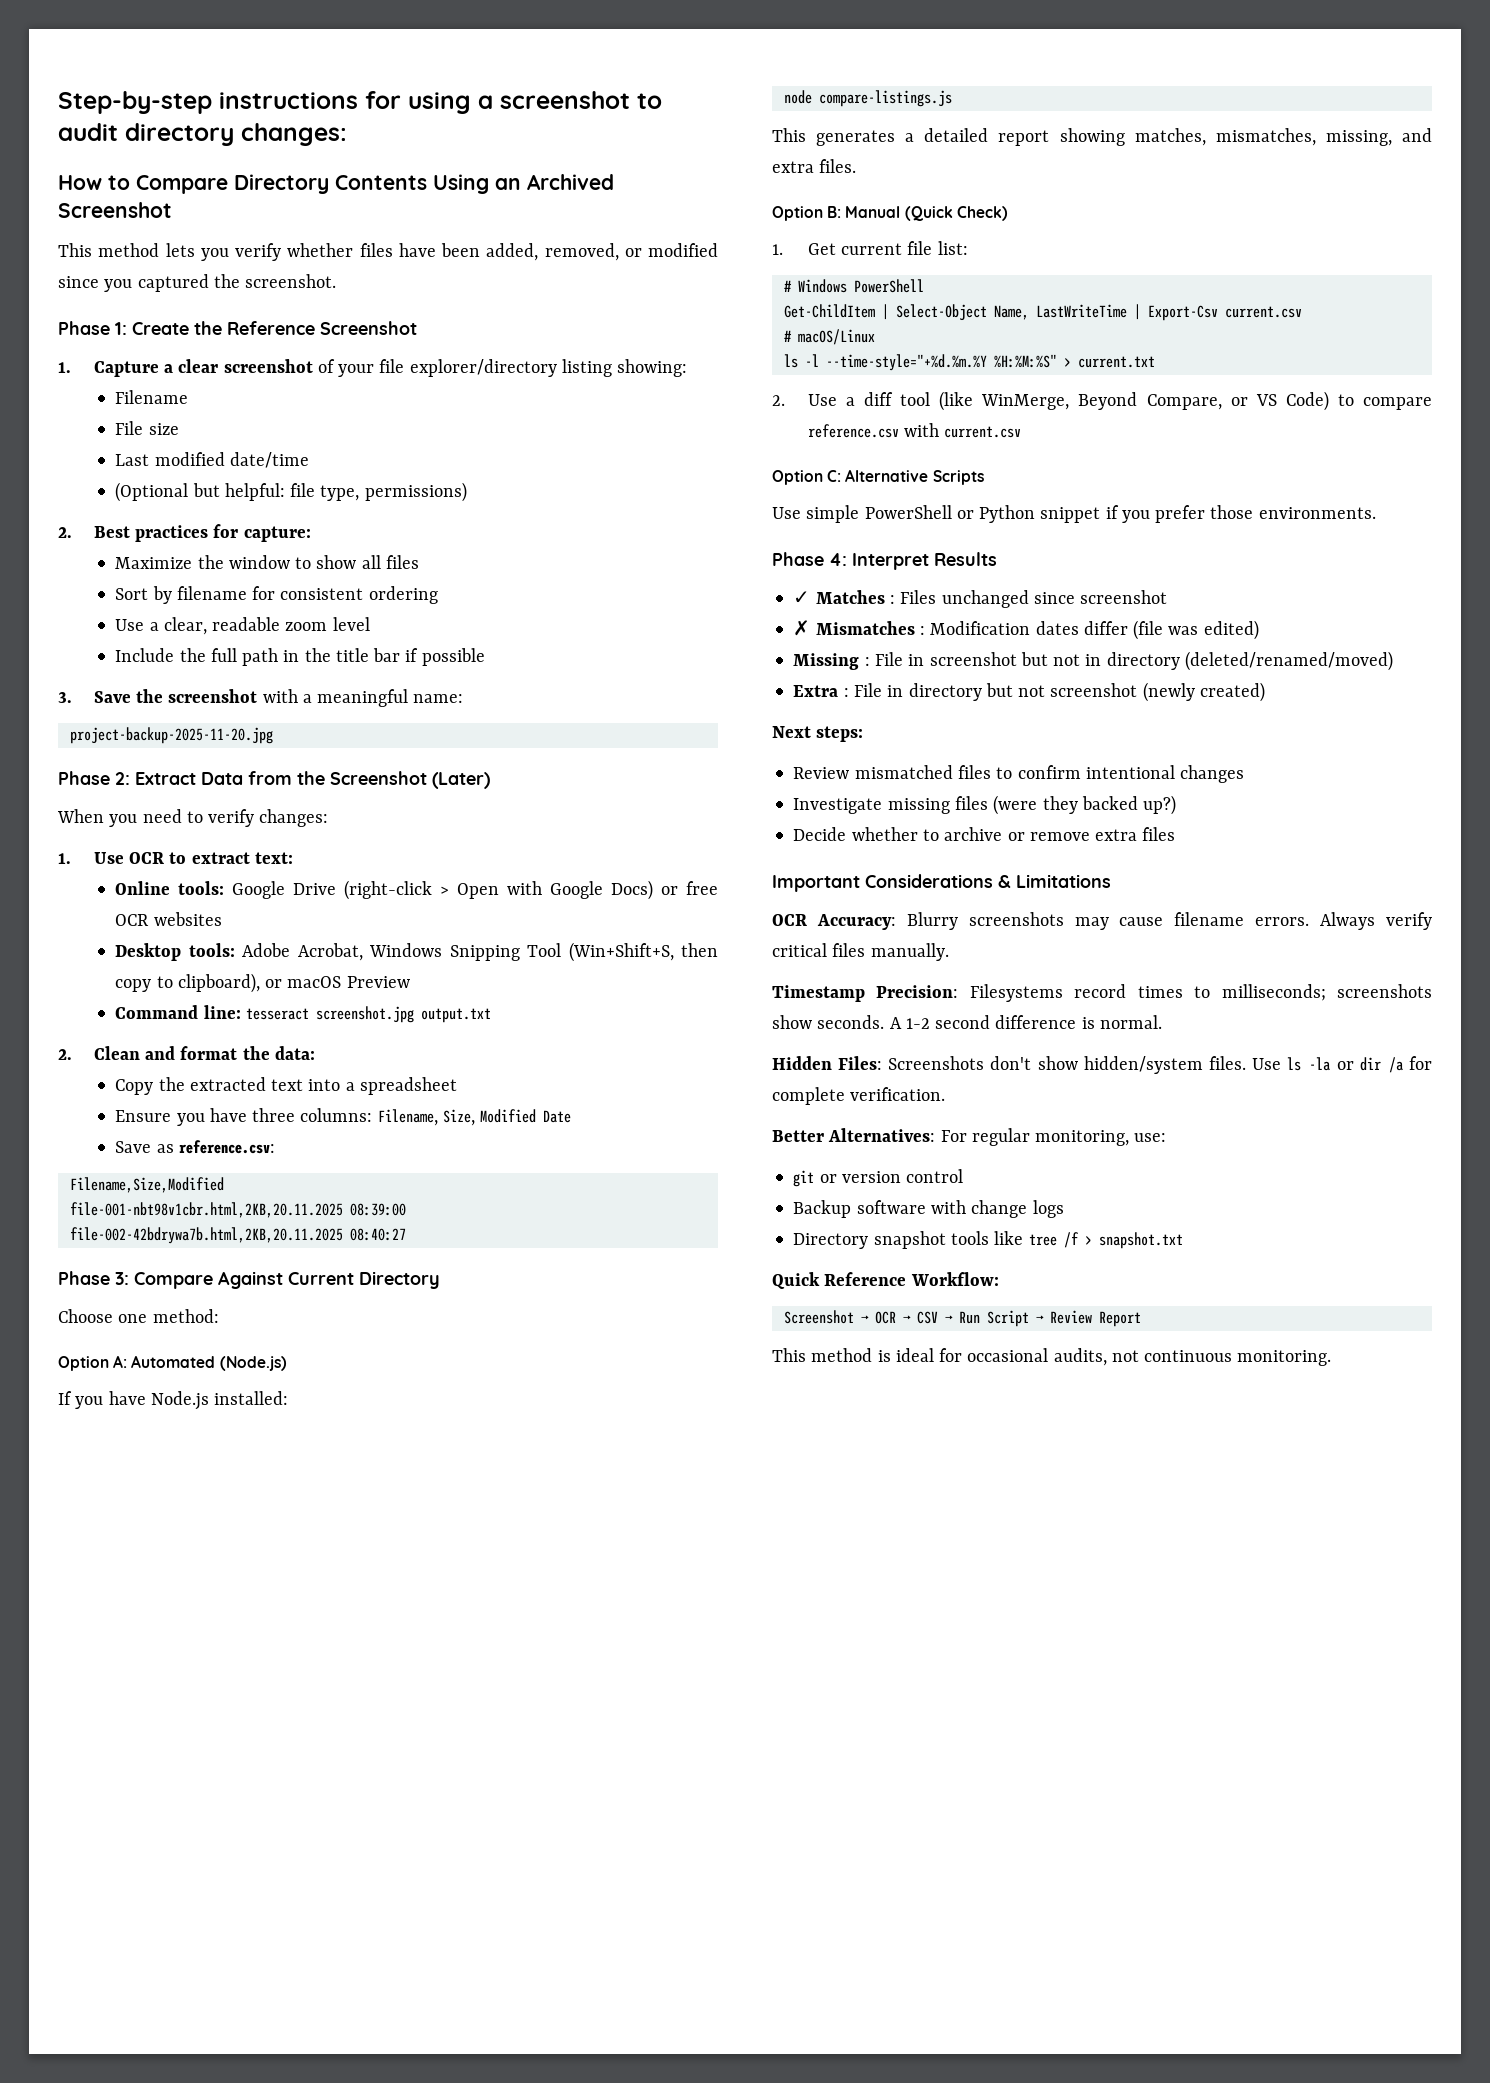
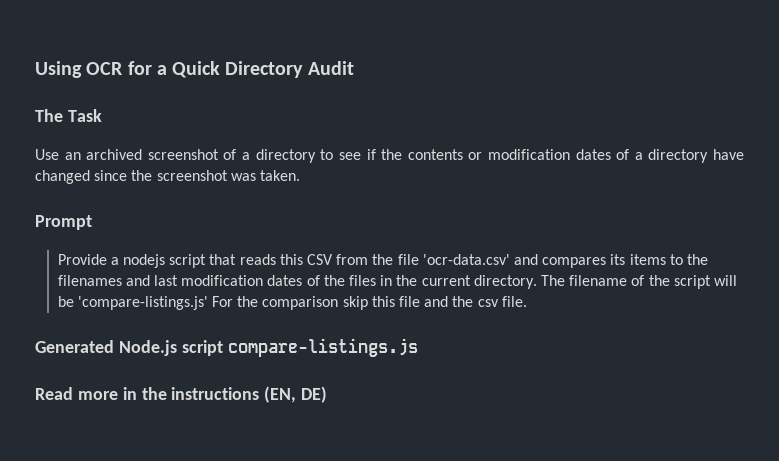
- Step-by-step instructions for using a screenshot to audit directory changes:
- How to Compare Directory Contents Using an Archived Screenshot
- This method lets you verify whether files have been added, removed, or modified since you captured the screenshot.
- Phase 1: Create the Reference Screenshot
- 1. Capture a clear screenshot of your file explorer/directory listing showing:
- Filename
- File size
- Last modified date/time
- (Optional but helpful: file type, permissions)
- 2. Best practices for capture:
- Maximize the window to show all files
- Sort by filename for consistent ordering
- Use a clear, readable zoom level
- Include the full path in the title bar if possible
- 3. Save the screenshot with a meaningful name:
- project-backup-2025-11-20.jpg
- Phase 2: Extract Data from the Screenshot (Later)
- When you need to verify changes:
- 1. Use OCR to extract text:
- Online tools: Google Drive (right-click > Open with Google Docs) or free OCR websites
- Desktop tools: Adobe Acrobat, Windows Snipping Tool (Win+Shift+S, then copy to clipboard), or macOS Preview
- Command line: tesseract screenshot.jpg output.txt
- 2. Clean and format the data:
- Copy the extracted text into a spreadsheet
- Ensure you have three columns: Filename, Size, Modified Date
- Save as reference.csv:
- Filename,Size,Modified
- file-001-nbt98v1cbr.html,2KB,20.11.2025 08:39:00
- file-002-42bdrywa7b.html,2KB,20.11.2025 08:40:27
- Phase 3: Compare Against Current Directory
- Choose one method:
- Option A: Automated (Node.js)
- If you have Node.js installed:
- node compare-listings.js
- This generates a detailed report showing matches, mismatches, missing, and extra files.
- Option B: Manual (Quick Check)
- 1. Get current file list:
- # Windows PowerShell
- Get-ChildItem | Select-Object Name, LastWriteTime | Export-Csv current.csv
- # macOS/Linux
- ls -l --time-style="+%d.%m.%Y %H:%M:%S" > current.txt
- 2. Use a diff tool (like WinMerge, Beyond Compare, or VS Code) to compare reference.csv with current.csv
- Option C: Alternative Scripts
- Use simple PowerShell or Python snippet if you prefer those environments.
- Phase 4: Interpret Results
- ✓ Matches : Files unchanged since screenshot
- ✗ Mismatches : Modification dates differ (file was edited)
- Missing : File in screenshot but not in directory (deleted/renamed/moved)
- Extra : File in directory but not screenshot (newly created)
- Next steps:
- Review mismatched files to confirm intentional changes
- Investigate missing files (were they backed up?)
- Decide whether to archive or remove extra files
- Important Considerations & Limitations
- OCR Accuracy: Blurry screenshots may cause filename errors. Always verify critical files manually.
- Timestamp Precision: Filesystems record times to milliseconds; screenshots show seconds. A 1-2 second difference is normal.
- Hidden Files: Screenshots don't show hidden/system files. Use ls -la or dir /a for complete verification.
- Better Alternatives: For regular monitoring, use:
- git or version control
- Backup software with change logs
- Directory snapshot tools like tree /f > snapshot.txt
- Quick Reference Workflow:
- Screenshot → OCR → CSV → Run Script → Review Report
- This method is ideal for occasional audits, not continuous monitoring.
+ Using OCR for a Quick Directory Audit
+ The Task
+ Use an archived screenshot of a directory to see if the contents or modification dates of a directory have changed since the screenshot was taken.
+ Prompt
+ Provide a nodejs script that reads this CSV from the file 'ocr-data.csv' and compares its items to the filenames and last modification dates of the files in the current directory. The filename of the script will be 'compare-listings.js' For the comparison skip this file and the csv file.
+ Generated Node.js script compare-listings.js
+ Read more in the instructions (EN, DE)

